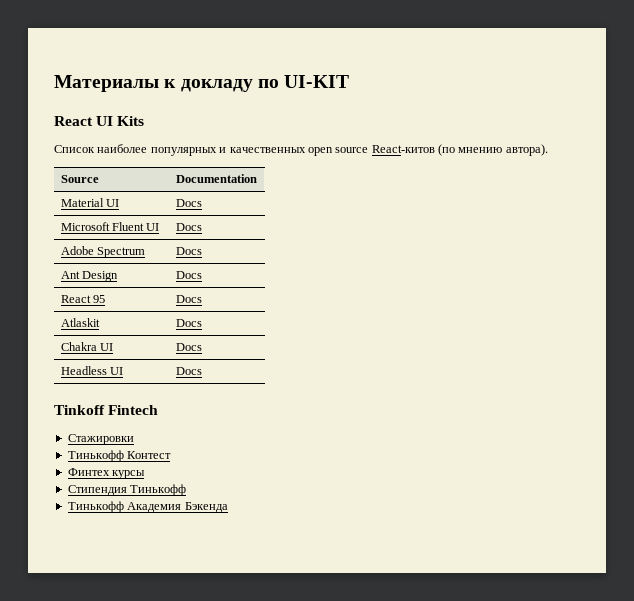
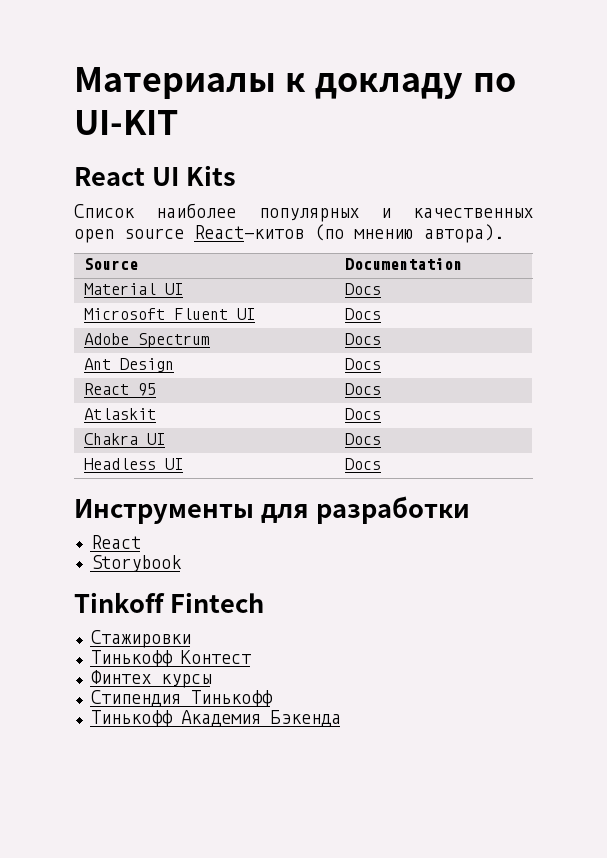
+ Инструменты для разработки
+ React
+ Storybook

